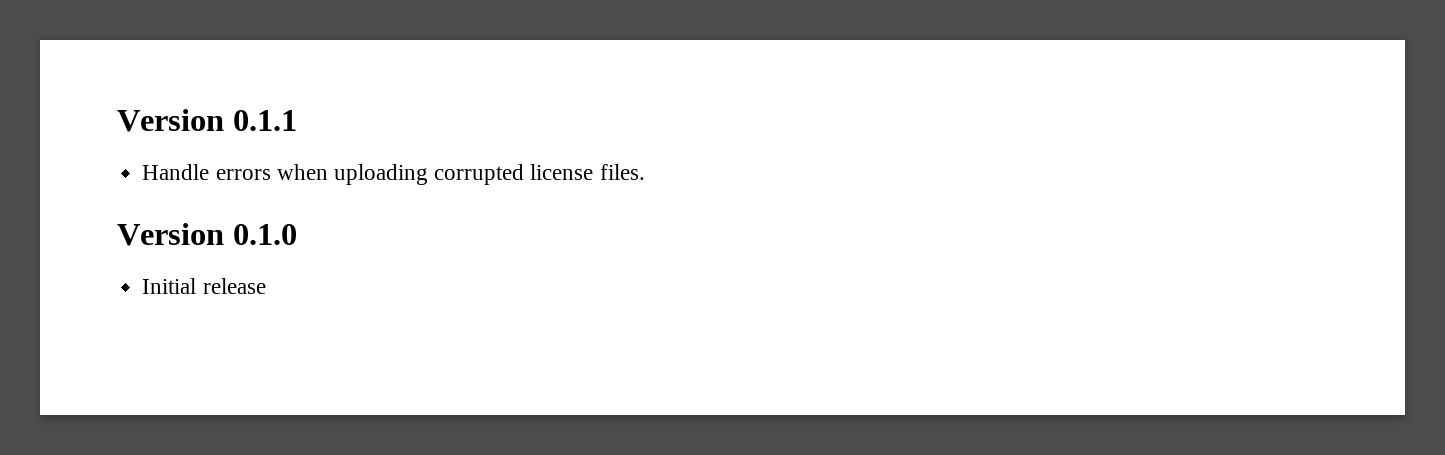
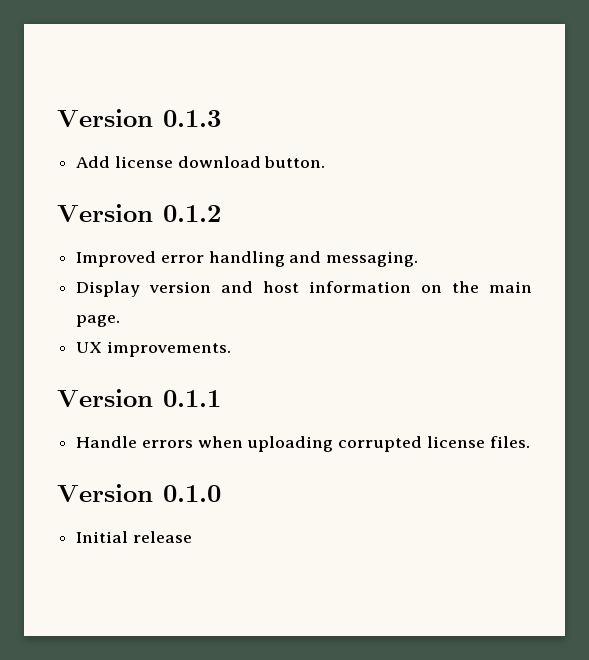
+ Version 0.1.3
+ Add license download button.
+ Version 0.1.2
+ Improved error handling and messaging.
+ Display version and host information on the main page.
+ UX improvements.

